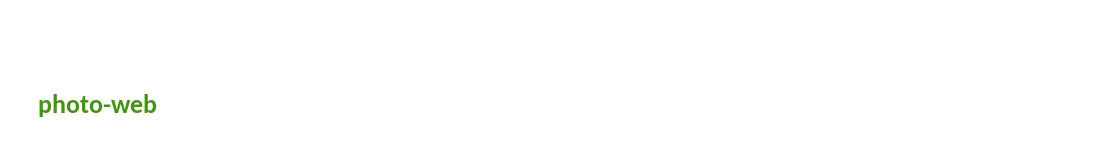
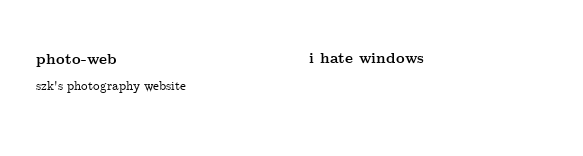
+ szk's photography website
+ i hate windows

